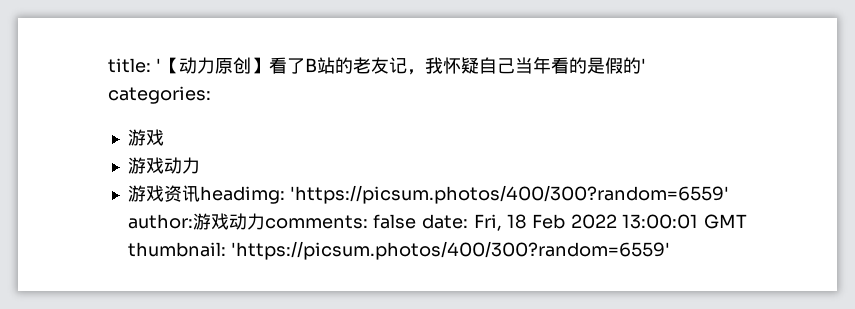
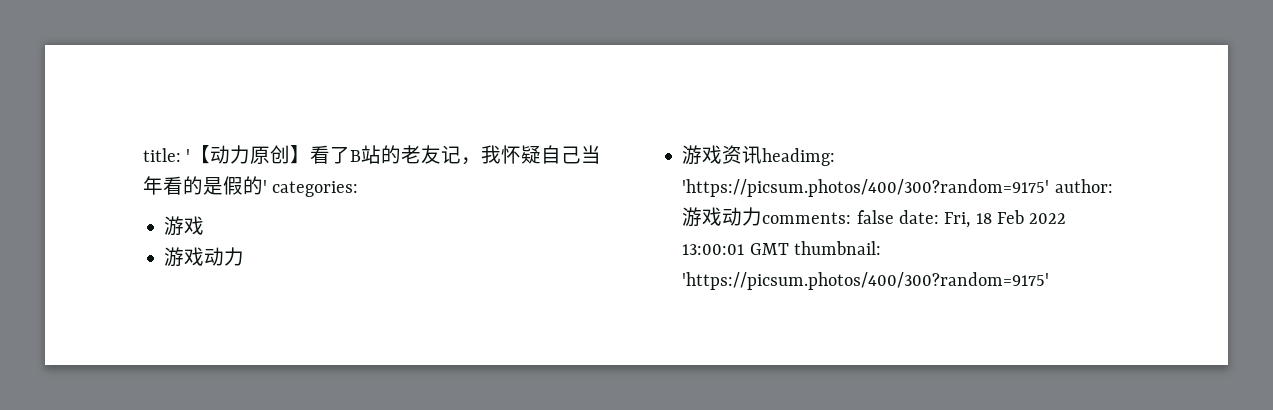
- 游戏资讯headimg: 'https://picsum.photos/400/300?random=6559' author:游戏动力comments: false date: Fri, 18 Feb 2022 13:00:01 GMT thumbnail: 'https://picsum.photos/400/300?random=6559'
+ 游戏资讯headimg: 'https://picsum.photos/400/300?random=9175' author:游戏动力comments: false date: Fri, 18 Feb 2022 13:00:01 GMT thumbnail: 'https://picsum.photos/400/300?random=9175'

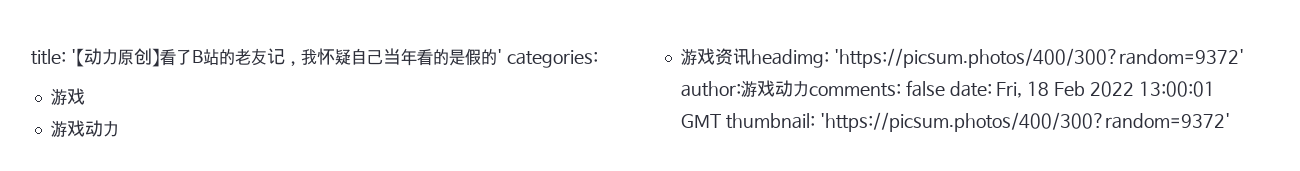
- 游戏资讯headimg: 'https://picsum.photos/400/300?random=9175' author:游戏动力comments: false date: Fri, 18 Feb 2022 13:00:01 GMT thumbnail: 'https://picsum.photos/400/300?random=9175'
+ 游戏资讯headimg: 'https://picsum.photos/400/300?random=9372' author:游戏动力comments: false date: Fri, 18 Feb 2022 13:00:01 GMT thumbnail: 'https://picsum.photos/400/300?random=9372'

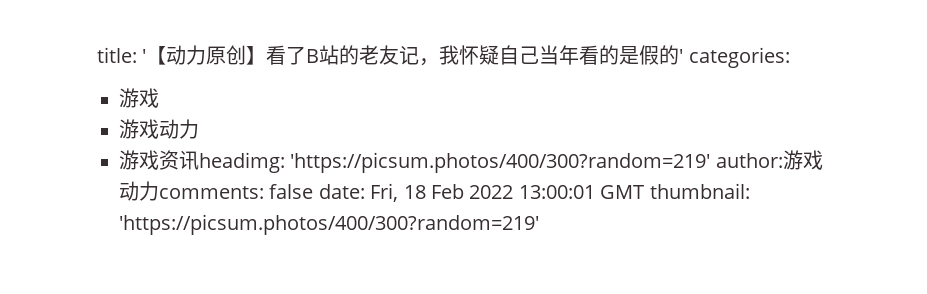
- 游戏资讯headimg: 'https://picsum.photos/400/300?random=9372' author:游戏动力comments: false date: Fri, 18 Feb 2022 13:00:01 GMT thumbnail: 'https://picsum.photos/400/300?random=9372'
+ 游戏资讯headimg: 'https://picsum.photos/400/300?random=219' author:游戏动力comments: false date: Fri, 18 Feb 2022 13:00:01 GMT thumbnail: 'https://picsum.photos/400/300?random=219'

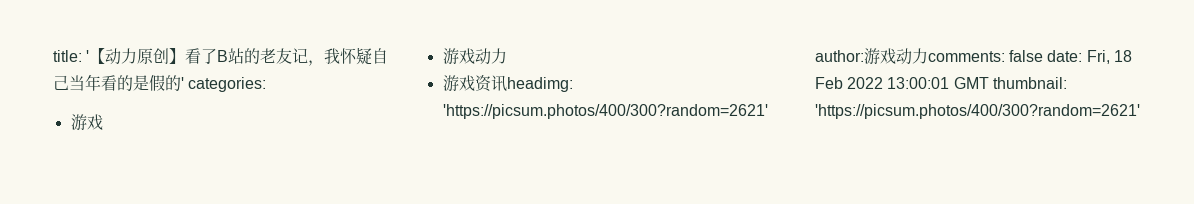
- 游戏资讯headimg: 'https://picsum.photos/400/300?random=219' author:游戏动力comments: false date: Fri, 18 Feb 2022 13:00:01 GMT thumbnail: 'https://picsum.photos/400/300?random=219'
+ 游戏资讯headimg: 'https://picsum.photos/400/300?random=2621' author:游戏动力comments: false date: Fri, 18 Feb 2022 13:00:01 GMT thumbnail: 'https://picsum.photos/400/300?random=2621'

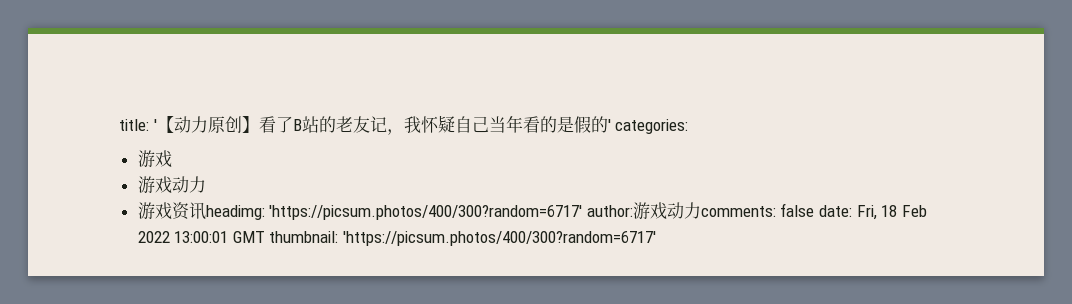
- 游戏资讯headimg: 'https://picsum.photos/400/300?random=2621' author:游戏动力comments: false date: Fri, 18 Feb 2022 13:00:01 GMT thumbnail: 'https://picsum.photos/400/300?random=2621'
+ 游戏资讯headimg: 'https://picsum.photos/400/300?random=6717' author:游戏动力comments: false date: Fri, 18 Feb 2022 13:00:01 GMT thumbnail: 'https://picsum.photos/400/300?random=6717'

